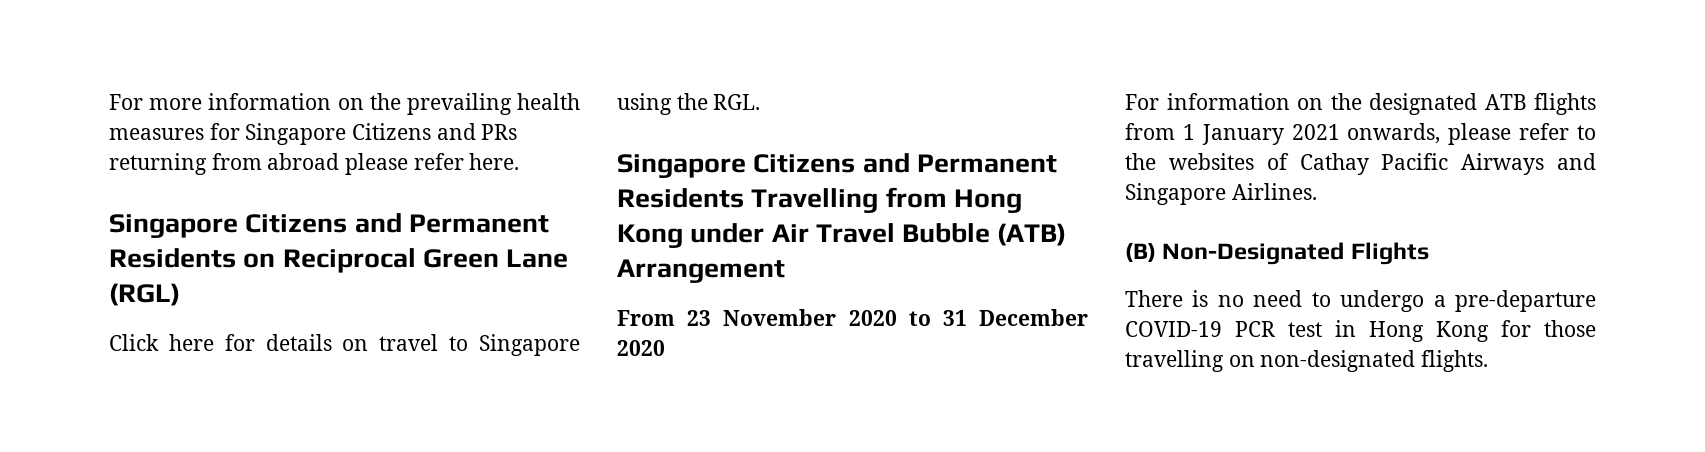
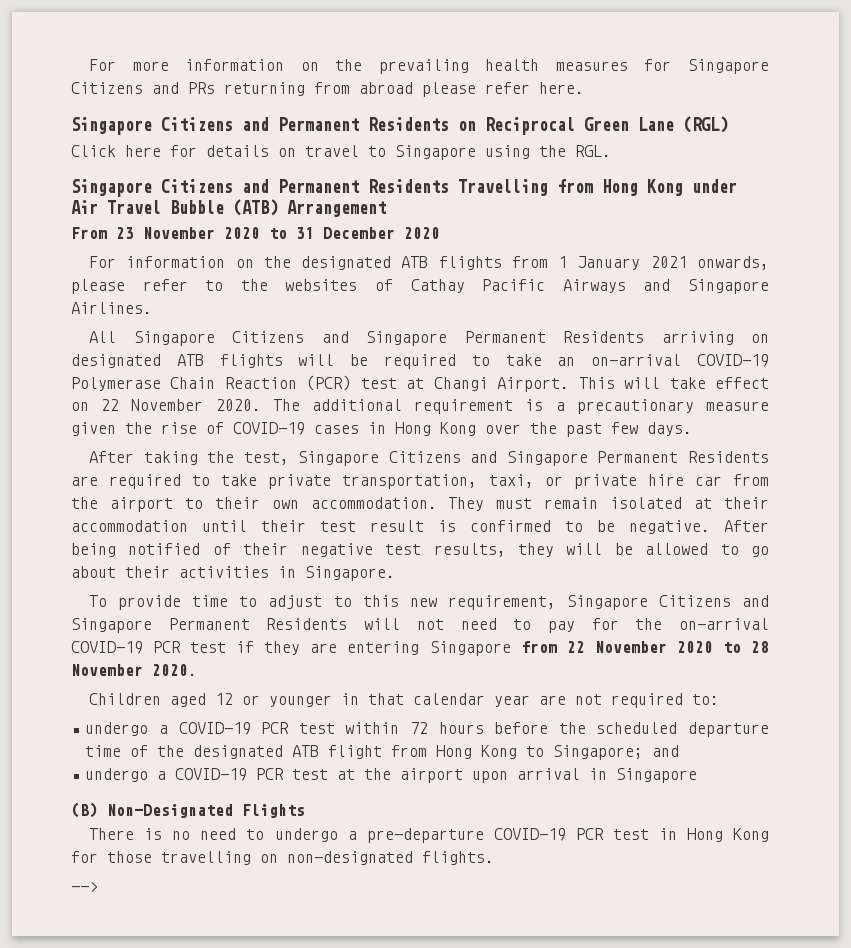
+ All Singapore Citizens and Singapore Permanent Residents arriving on designated ATB flights will be required to take an on-arrival COVID-19 Polymerase Chain Reaction (PCR) test at Changi Airport. This will take effect on 22 November 2020. The additional requirement is a precautionary measure given the rise of COVID-19 cases in Hong Kong over the past few days.
+ After taking the test, Singapore Citizens and Singapore Permanent Residents are required to take private transportation, taxi, or private hire car from the airport to their own accommodation. They must remain isolated at their accommodation until their test result is confirmed to be negative. After being notified of their negative test results, they will be allowed to go about their activities in Singapore.
+ To provide time to adjust to this new requirement, Singapore Citizens and Singapore Permanent Residents will not need to pay for the on-arrival COVID-19 PCR test if they are entering Singapore from 22 November 2020 to 28 November 2020.
+ Children aged 12 or younger in that calendar year are not required to:
+ undergo a COVID-19 PCR test within 72 hours before the scheduled departure time of the designated ATB flight from Hong Kong to Singapore; and
+ undergo a COVID-19 PCR test at the airport upon arrival in Singapore
+ -->

